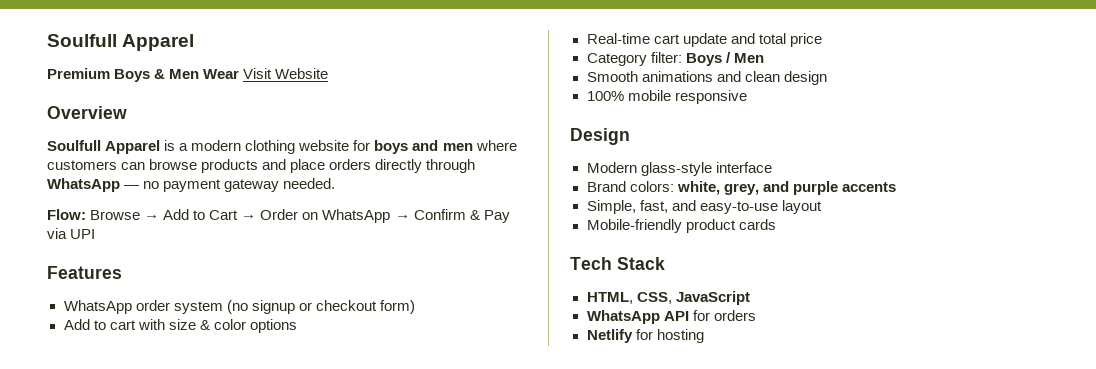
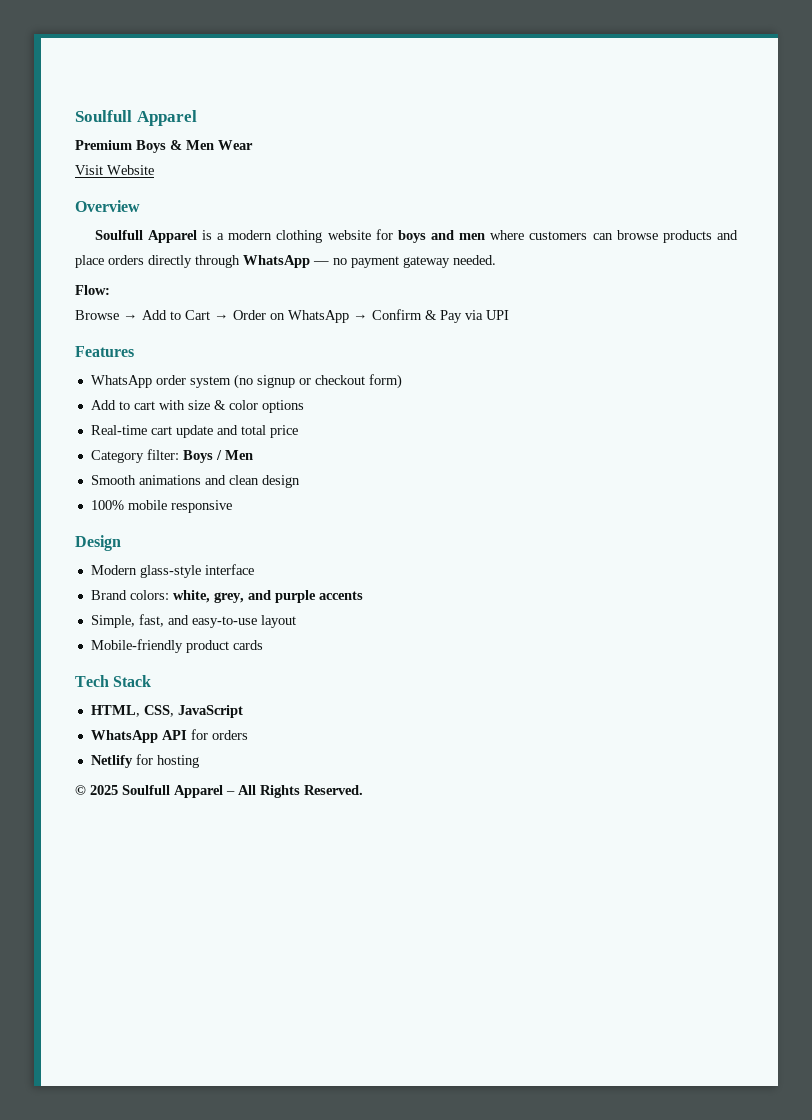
- Premium Boys & Men Wear Visit Website
+ Premium Boys & Men Wear
+ Visit Website
- Flow: Browse → Add to Cart → Order on WhatsApp → Confirm & Pay via UPI
+ Flow:
+ Browse → Add to Cart → Order on WhatsApp → Confirm & Pay via UPI
+ © 2025 Soulfull Apparel – All Rights Reserved.

